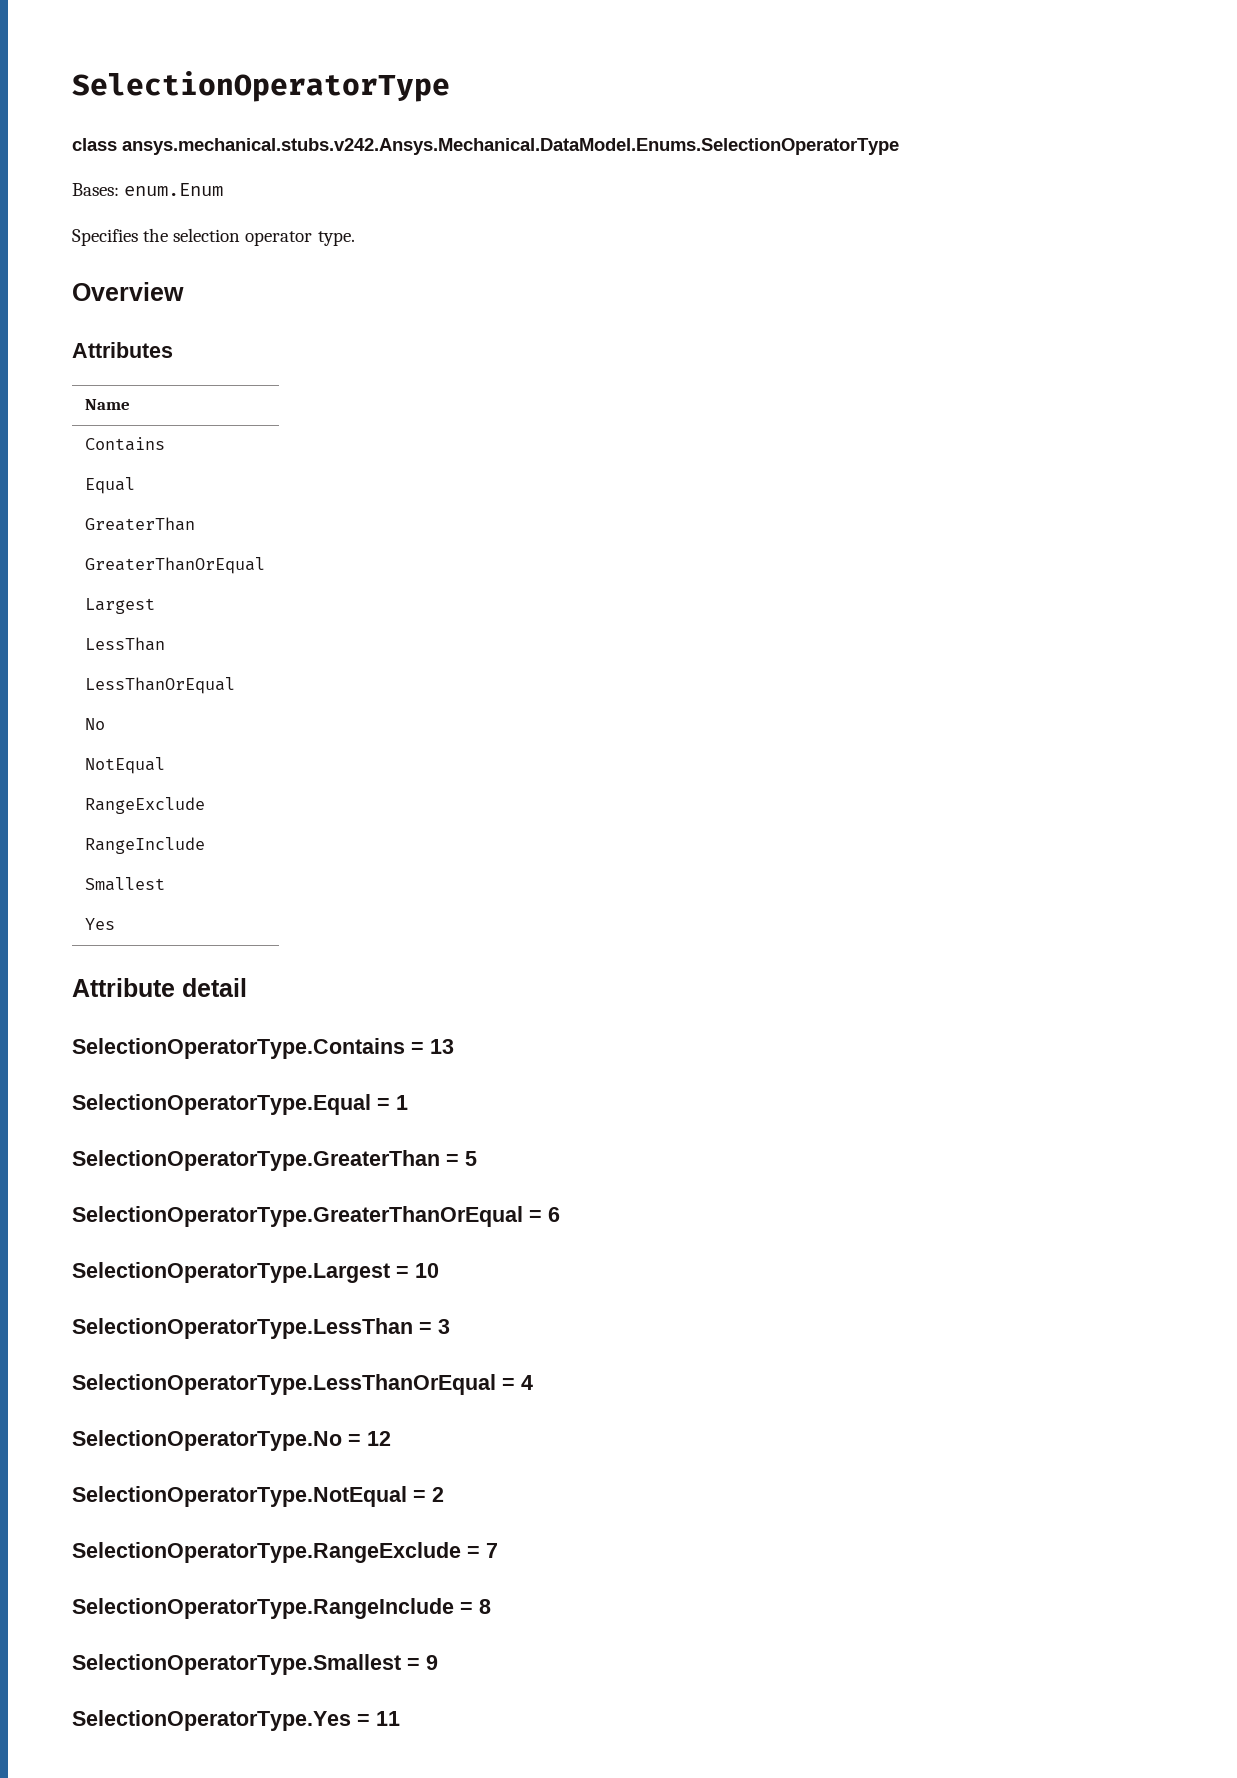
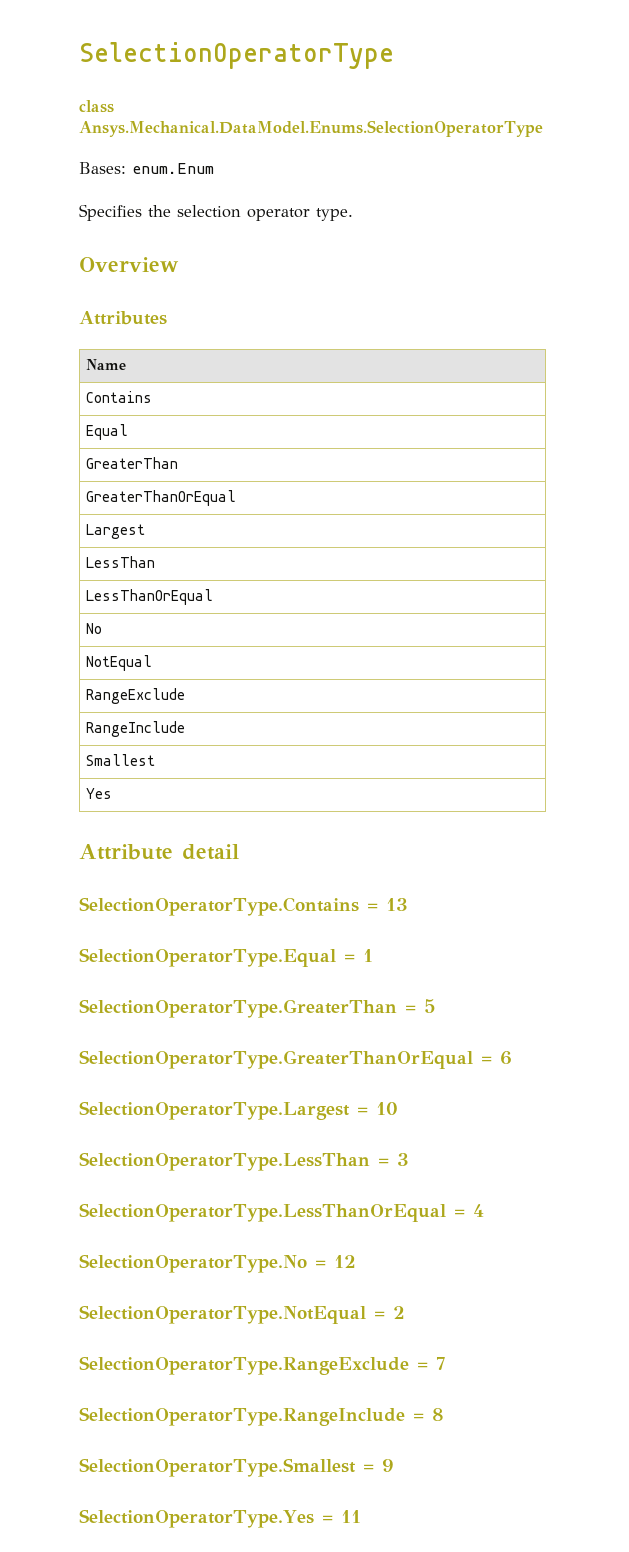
- class ansys.mechanical.stubs.v242.Ansys.Mechanical.DataModel.Enums.SelectionOperatorType
+ class Ansys.Mechanical.DataModel.Enums.SelectionOperatorType

